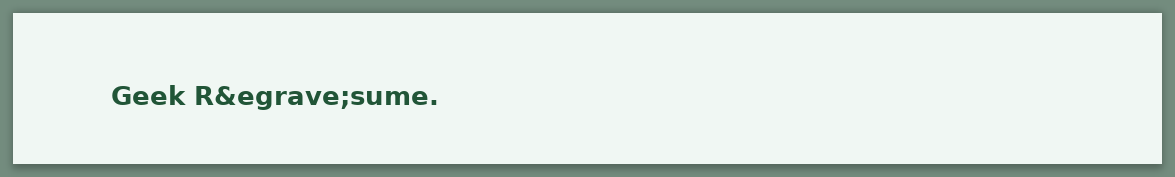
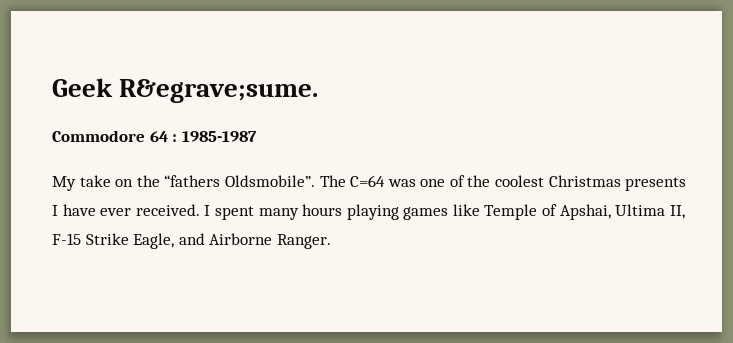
+ Commodore 64 : 1985-1987
+ My take on the “fathers Oldsmobile”. The C=64 was one of the coolest Christmas presents I have ever received. I spent many hours playing games like Temple of Apshai, Ultima II, F-15 Strike Eagle, and Airborne Ranger.

